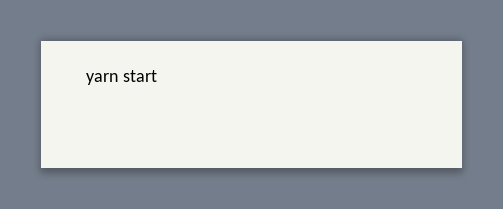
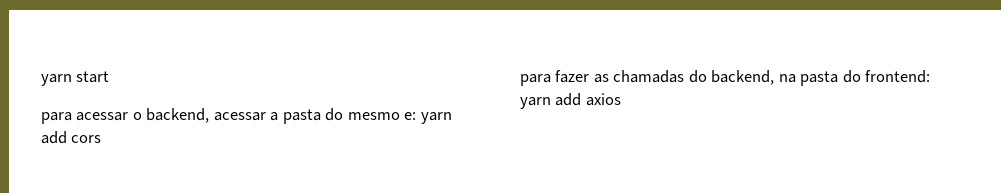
+ para acessar o backend, acessar a pasta do mesmo e: yarn add cors
+ para fazer as chamadas do backend, na pasta do frontend: yarn add axios

